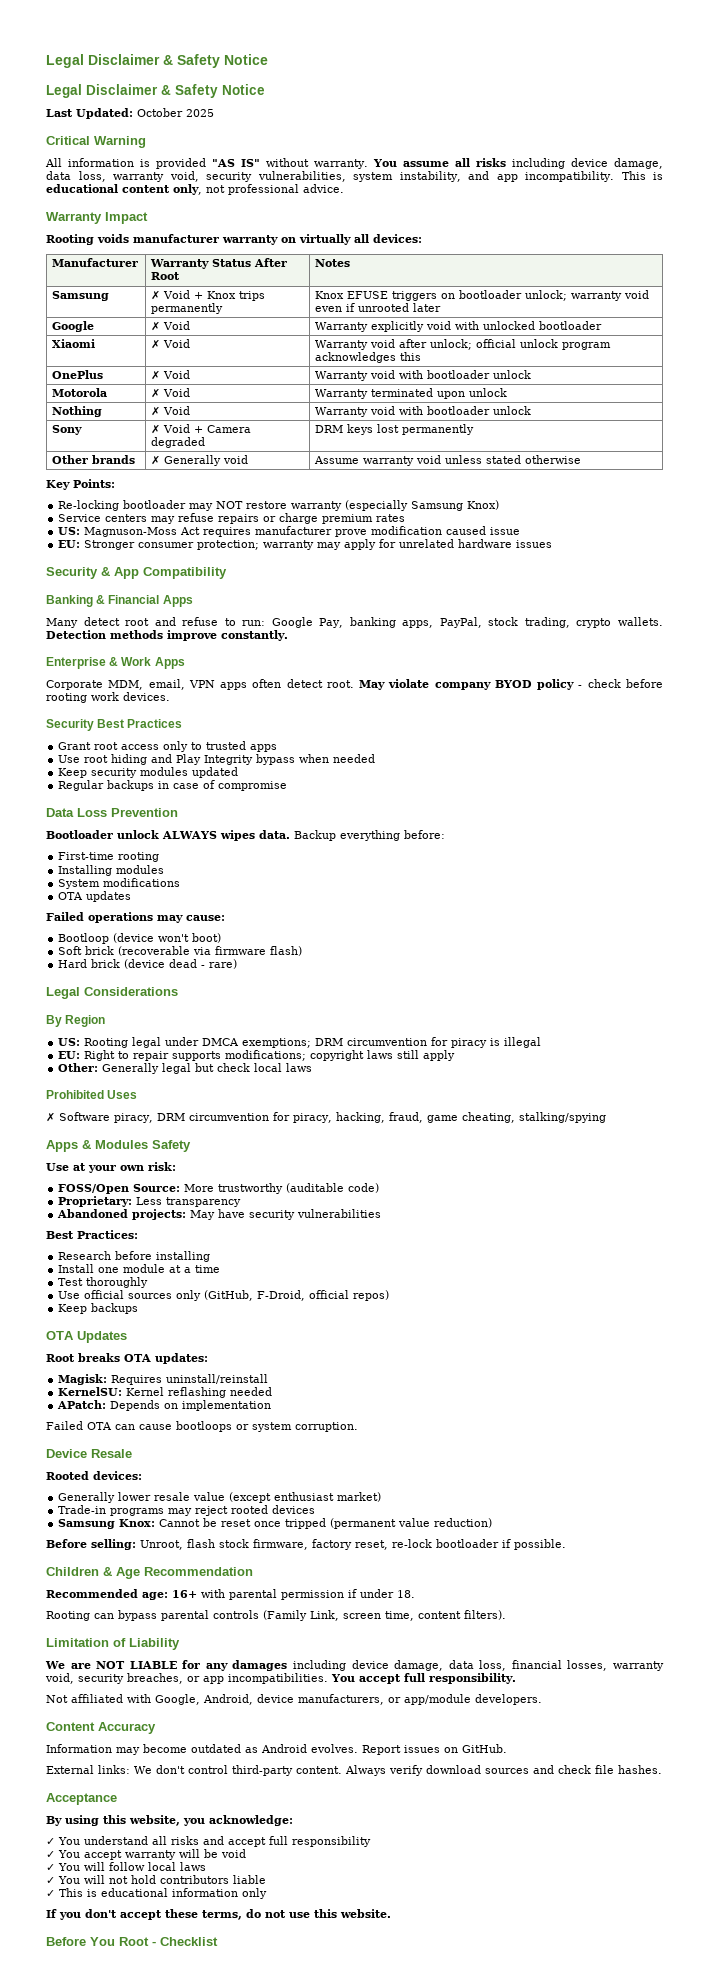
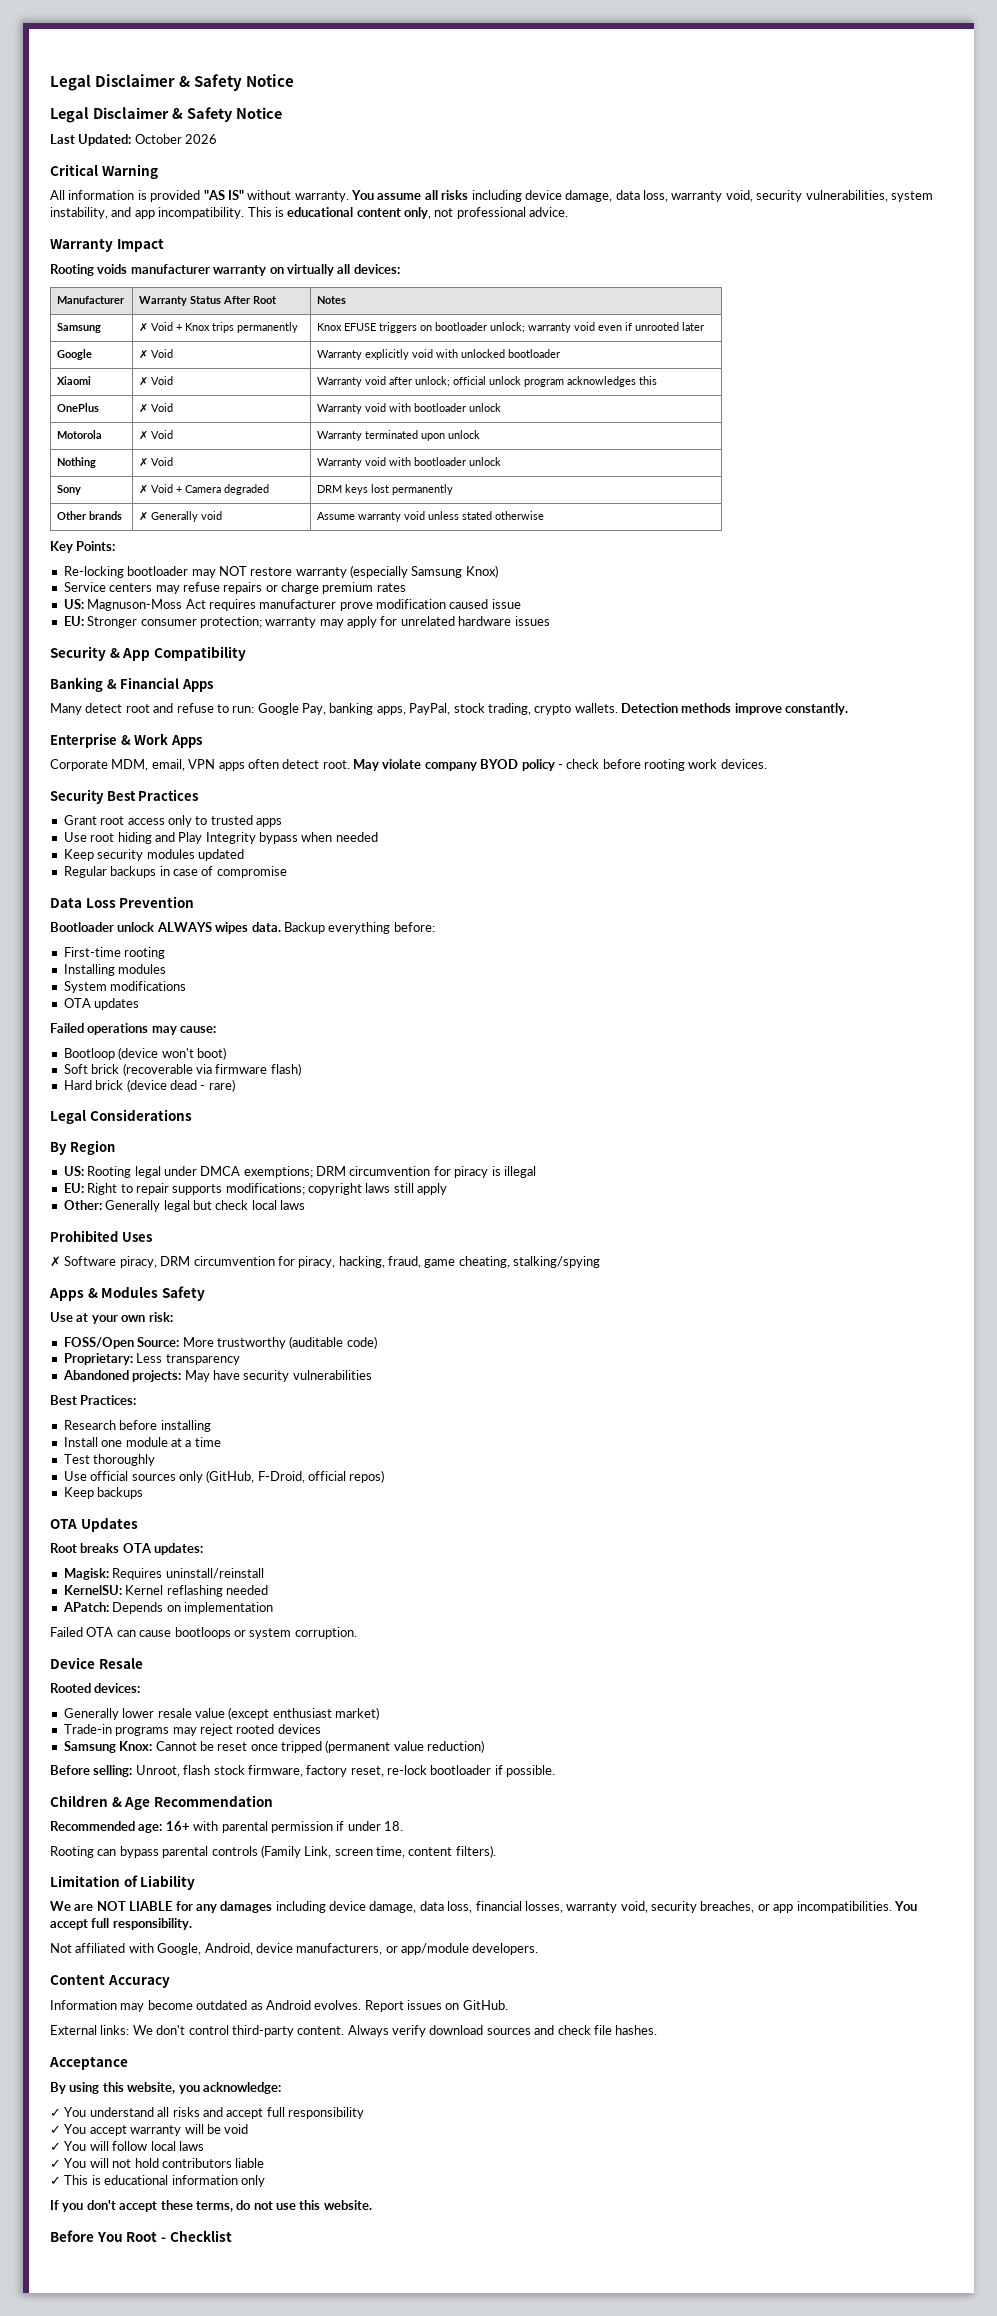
- Last Updated: October 2025
+ Last Updated: October 2026

